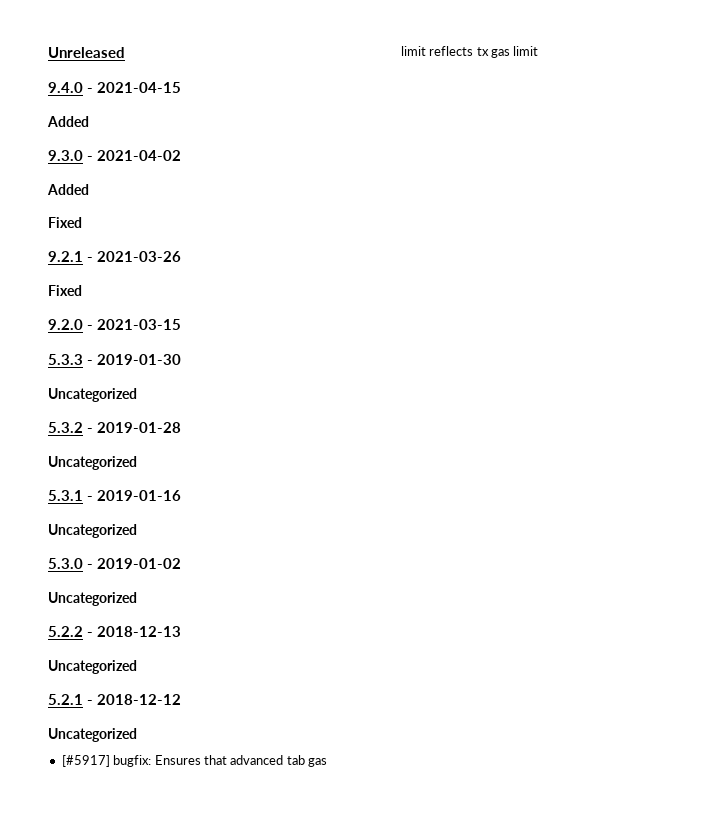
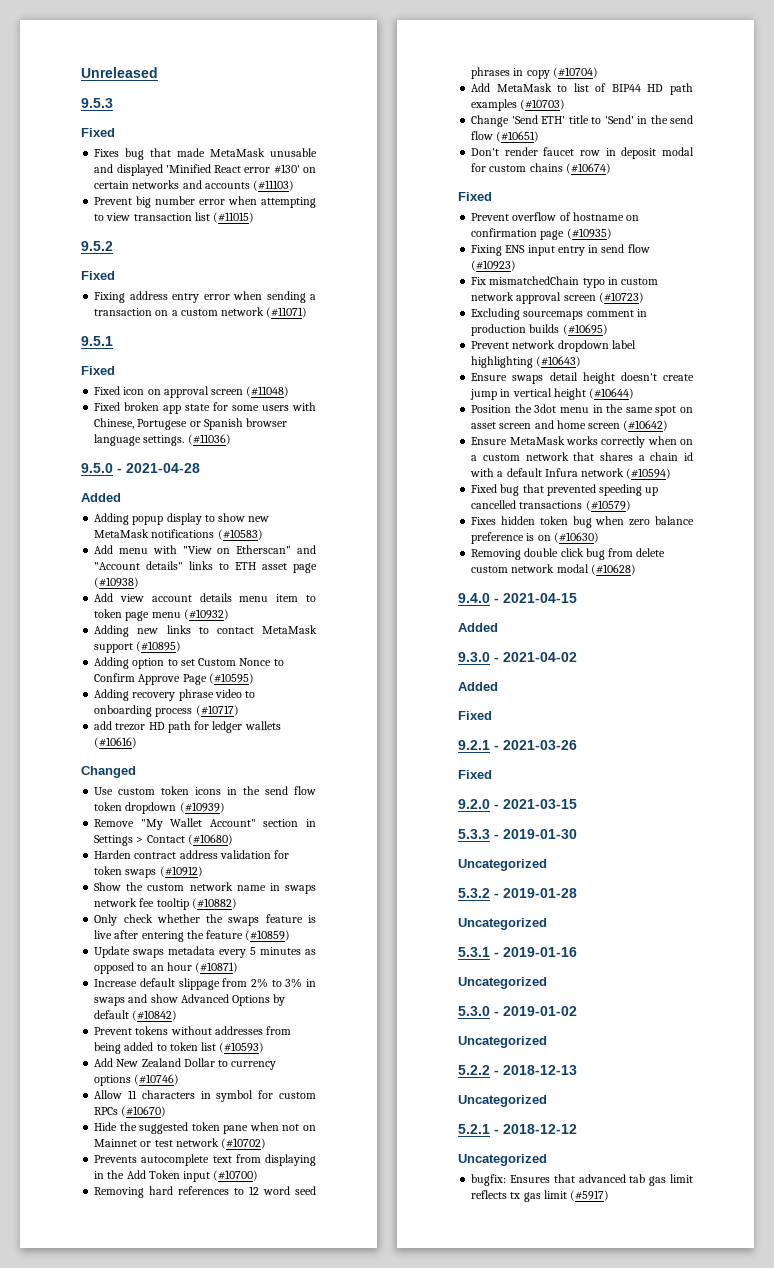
+ 9.5.3
+ Fixed
+ Fixes bug that made MetaMask unusable and displayed 'Minified React error #130' on certain networks and accounts (#11103)
+ Prevent big number error when attempting to view transaction list (#11015)
+ 9.5.2
+ Fixed
+ Fixing address entry error when sending a transaction on a custom network (#11071)
+ 9.5.1
+ Fixed
+ Fixed icon on approval screen (#11048)
+ Fixed broken app state for some users with Chinese, Portugese or Spanish browser language settings. (#11036)
+ 9.5.0 - 2021-04-28
+ Added
+ Adding popup display to show new MetaMask notifications (#10583)
+ Add menu with "View on Etherscan" and "Account details" links to ETH asset page (#10938)
+ Add view account details menu item to token page menu (#10932)
+ Adding new links to contact MetaMask support (#10895)
+ Adding option to set Custom Nonce to Confirm Approve Page (#10595)
+ Adding recovery phrase video to onboarding process (#10717)
+ add trezor HD path for ledger wallets (#10616)
+ Changed
+ Use custom token icons in the send flow token dropdown (#10939)
+ Remove "My Wallet Account" section in Settings > Contact (#10680)
+ Harden contract address validation for token swaps (#10912)
+ Show the custom network name in swaps network fee tooltip (#10882)
+ Only check whether the swaps feature is live after entering the feature (#10859)
+ Update swaps metadata every 5 minutes as opposed to an hour (#10871)
+ Increase default slippage from 2% to 3% in swaps and show Advanced Options by default (#10842)
+ Prevent tokens without addresses from being added to token list (#10593)
+ Add New Zealand Dollar to currency options (#10746)
+ Allow 11 characters in symbol for custom RPCs (#10670)
+ Hide the suggested token pane when not on Mainnet or test network (#10702)
+ Prevents autocomplete text from displaying in the Add Token input (#10700)
+ Removing hard references to 12 word seed phrases in copy (#10704)
+ Add MetaMask to list of BIP44 HD path examples (#10703)
+ Change 'Send ETH' title to 'Send' in the send flow (#10651)
+ Don't render faucet row in deposit modal for custom chains (#10674)
+ Fixed
+ Prevent overflow of hostname on confirmation page (#10935)
+ Fixing ENS input entry in send flow (#10923)
+ Fix mismatchedChain typo in custom network approval screen (#10723)
+ Excluding sourcemaps comment in production builds (#10695)
+ Prevent network dropdown label highlighting (#10643)
+ Ensure swaps detail height doesn't create jump in vertical height (#10644)
+ Position the 3dot menu in the same spot on asset screen and home screen (#10642)
+ Ensure MetaMask works correctly when on a custom network that shares a chain id with a default Infura network (#10594)
+ Fixed bug that prevented speeding up cancelled transactions (#10579)
+ Fixes hidden token bug when zero balance preference is on (#10630)
+ Removing double click bug from delete custom network modal (#10628)
- [#5917] bugfix: Ensures that advanced tab gas limit reflects tx gas limit
+ bugfix: Ensures that advanced tab gas limit reflects tx gas limit (#5917)

